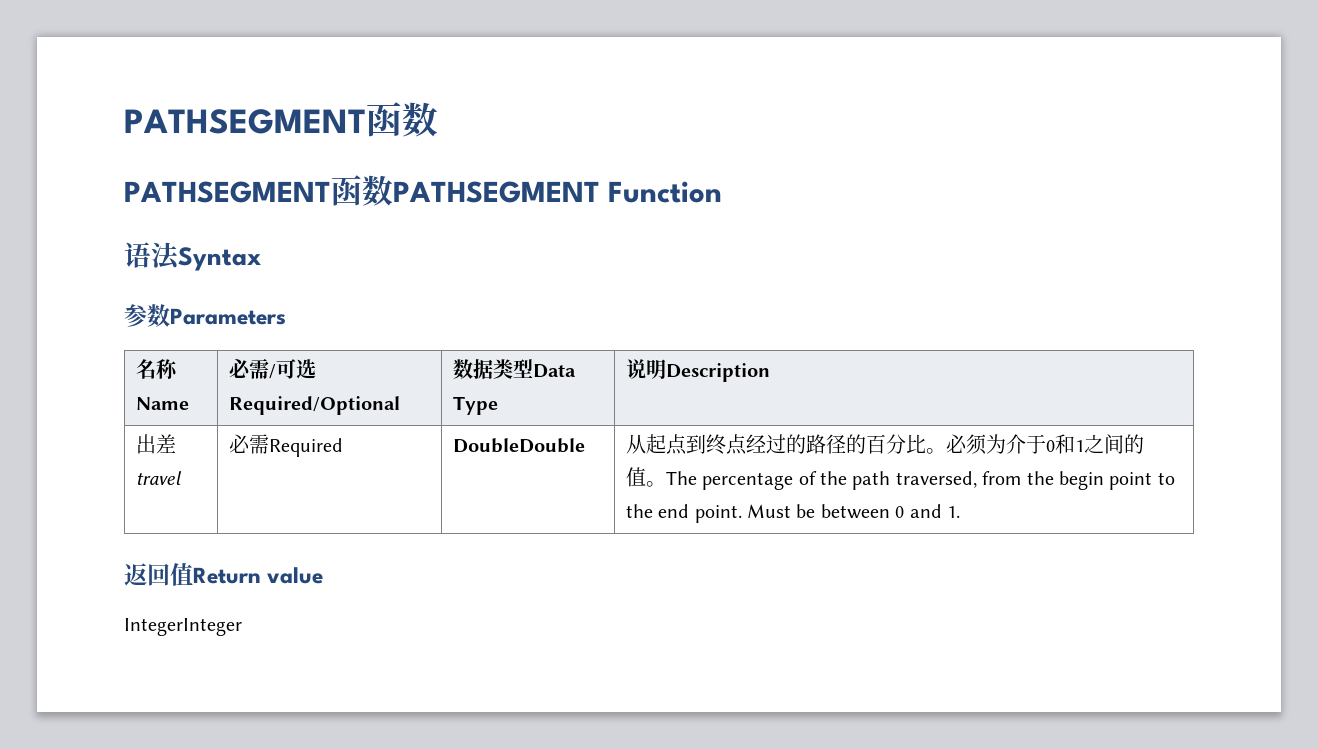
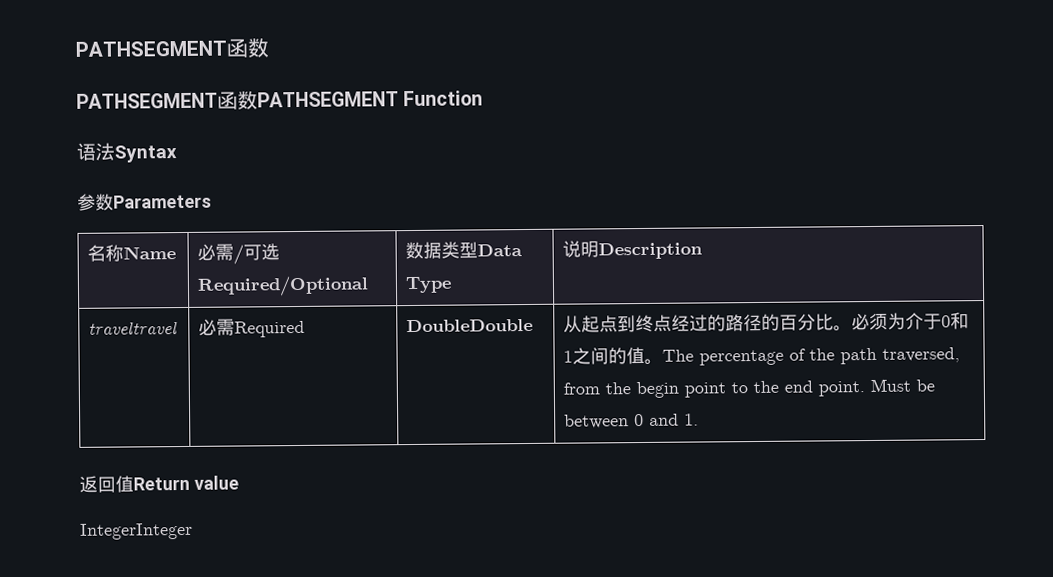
- 出差travel
+ traveltravel

